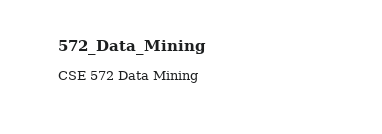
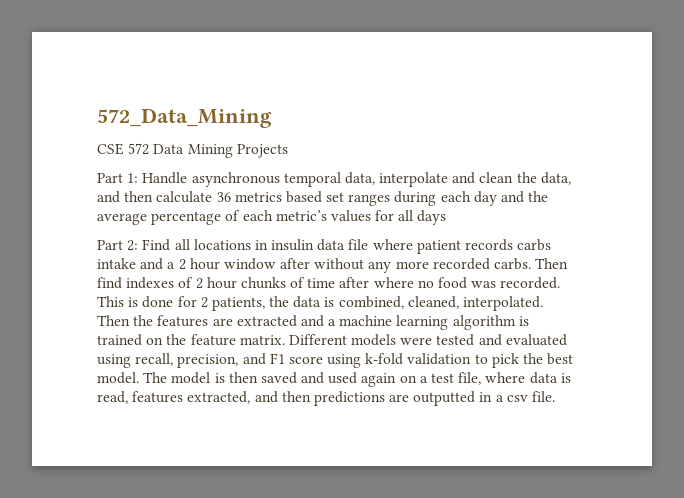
- CSE 572 Data Mining
+ CSE 572 Data Mining Projects
+ Part 1: Handle asynchronous temporal data, interpolate and clean the data, and then calculate 36 metrics based set ranges during each day and the average percentage of each metric’s values for all days
+ Part 2: Find all locations in insulin data file where patient records carbs intake and a 2 hour window after without any more recorded carbs. Then find indexes of 2 hour chunks of time after where no food was recorded. This is done for 2 patients, the data is combined, cleaned, interpolated. Then the features are extracted and a machine learning algorithm is trained on the feature matrix. Different models were tested and evaluated using recall, precision, and F1 score using k-fold validation to pick the best model. The model is then saved and used again on a test file, where data is read, features extracted, and then predictions are outputted in a csv file.

